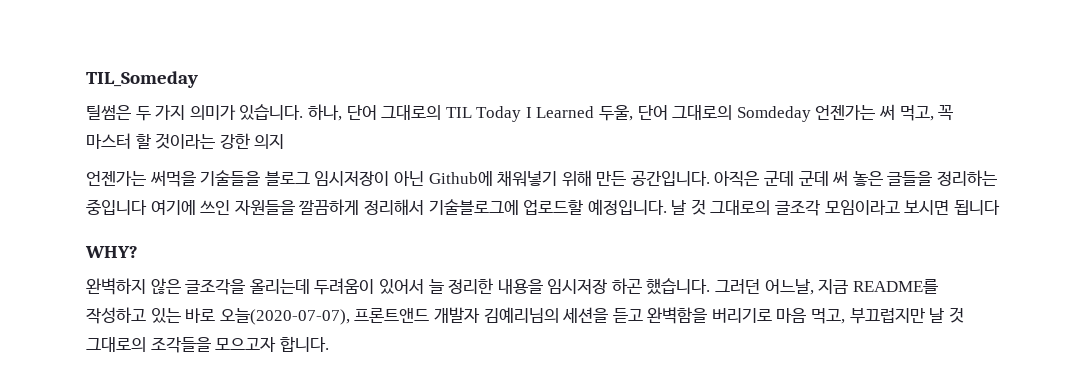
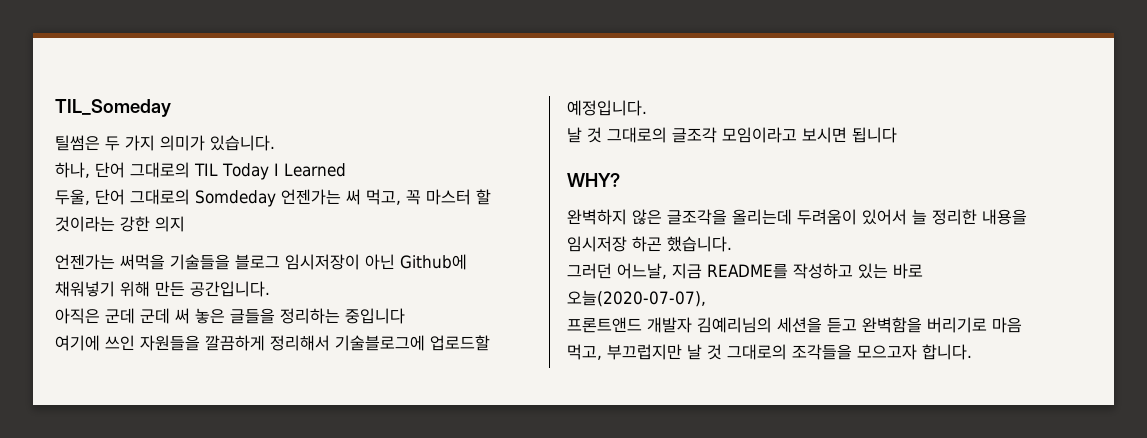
- 틸썸은 두 가지 의미가 있습니다. 하나, 단어 그대로의 TIL Today I Learned 두울, 단어 그대로의 Somdeday 언젠가는 써 먹고, 꼭 마스터 할 것이라는 강한 의지
+ 틸썸은 두 가지 의미가 있습니다.
+ 하나, 단어 그대로의 TIL Today I Learned
+ 두울, 단어 그대로의 Somdeday 언젠가는 써 먹고, 꼭 마스터 할 것이라는 강한 의지
- 언젠가는 써먹을 기술들을 블로그 임시저장이 아닌 Github에 채워넣기 위해 만든 공간입니다. 아직은 군데 군데 써 놓은 글들을 정리하는 중입니다 여기에 쓰인 자원들을 깔끔하게 정리해서 기술블로그에 업로드할 예정입니다. 날 것 그대로의 글조각 모임이라고 보시면 됩니다
+ 언젠가는 써먹을 기술들을 블로그 임시저장이 아닌 Github에 채워넣기 위해 만든 공간입니다.
+ 아직은 군데 군데 써 놓은 글들을 정리하는 중입니다
+ 여기에 쓰인 자원들을 깔끔하게 정리해서 기술블로그에 업로드할 예정입니다.
+ 날 것 그대로의 글조각 모임이라고 보시면 됩니다
- 완벽하지 않은 글조각을 올리는데 두려움이 있어서 늘 정리한 내용을 임시저장 하곤 했습니다. 그러던 어느날, 지금 README를 작성하고 있는 바로 오늘(2020-07-07), 프론트앤드 개발자 김예리님의 세션을 듣고 완벽함을 버리기로 마음 먹고, 부끄럽지만 날 것 그대로의 조각들을 모으고자 합니다.
+ 완벽하지 않은 글조각을 올리는데 두려움이 있어서 늘 정리한 내용을 임시저장 하곤 했습니다.
+ 그러던 어느날, 지금 README를 작성하고 있는 바로 오늘(2020-07-07),
+ 프론트앤드 개발자 김예리님의 세션을 듣고 완벽함을 버리기로 마음 먹고, 부끄럽지만 날 것 그대로의 조각들을 모으고자 합니다.

